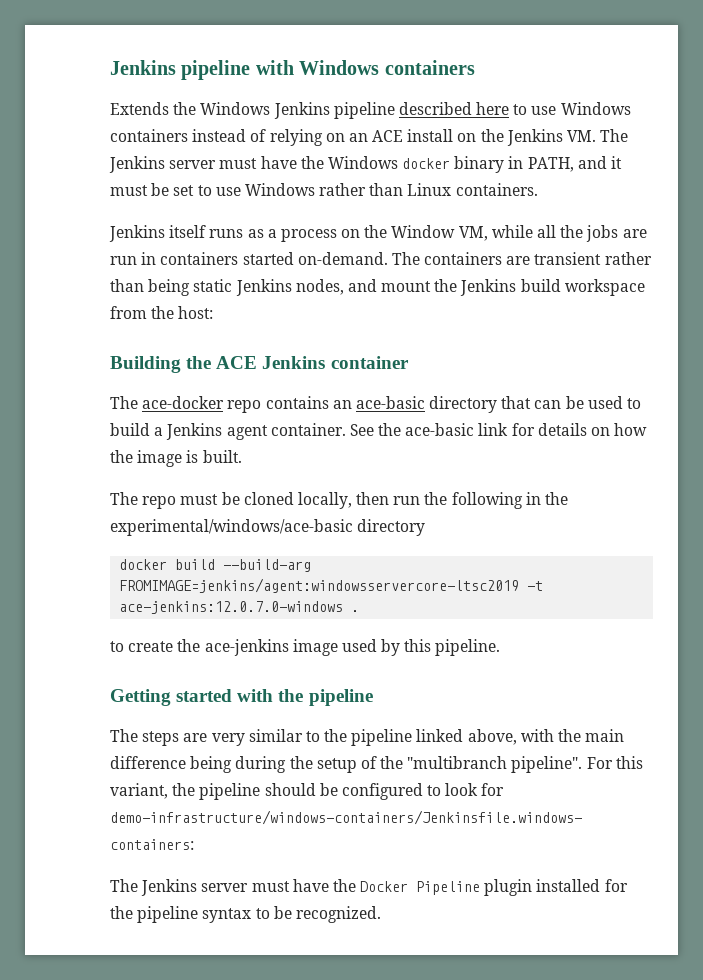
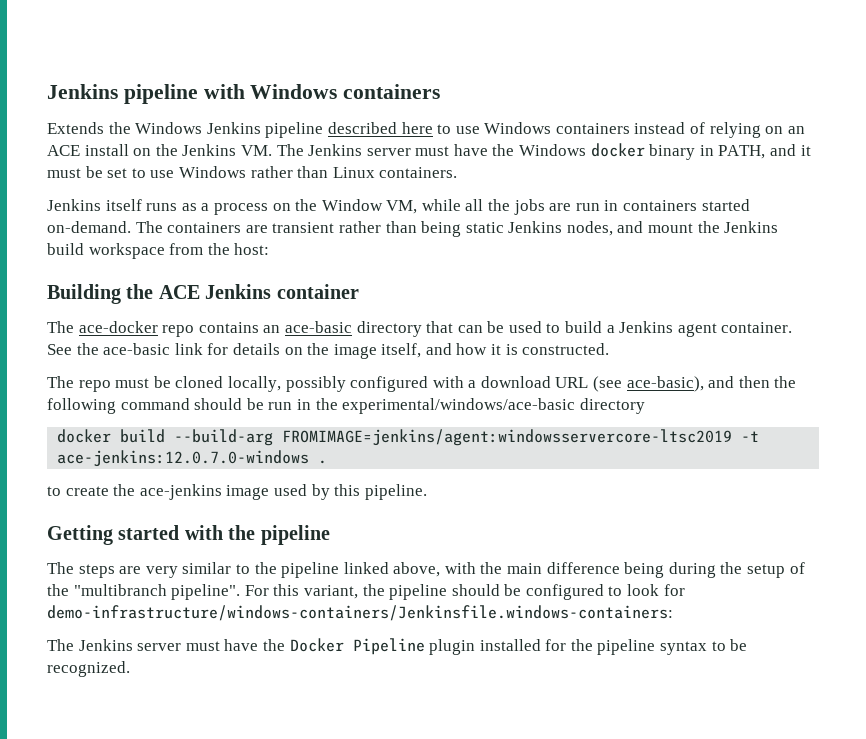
- See the ace-basic link for details on how the image is built.
+ See the ace-basic link for details on the image itself, and how it is constructed.
- The repo must be cloned locally, then run the following in the experimental/windows/ace-basic directory
+ The repo must be cloned locally, possibly configured with a download URL (see ace-basic), and then the following command should be run in the experimental/windows/ace-basic directory

